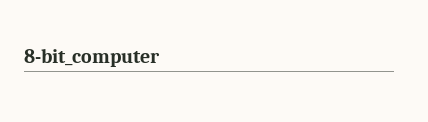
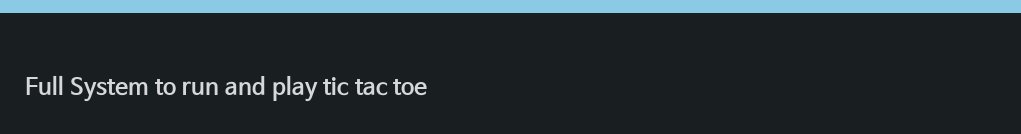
- 8-bit_computer
+ Full System to run and play tic tac toe

